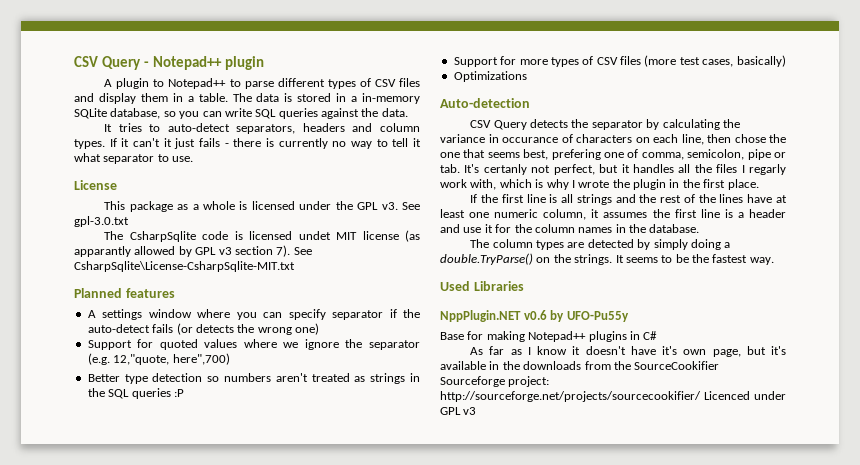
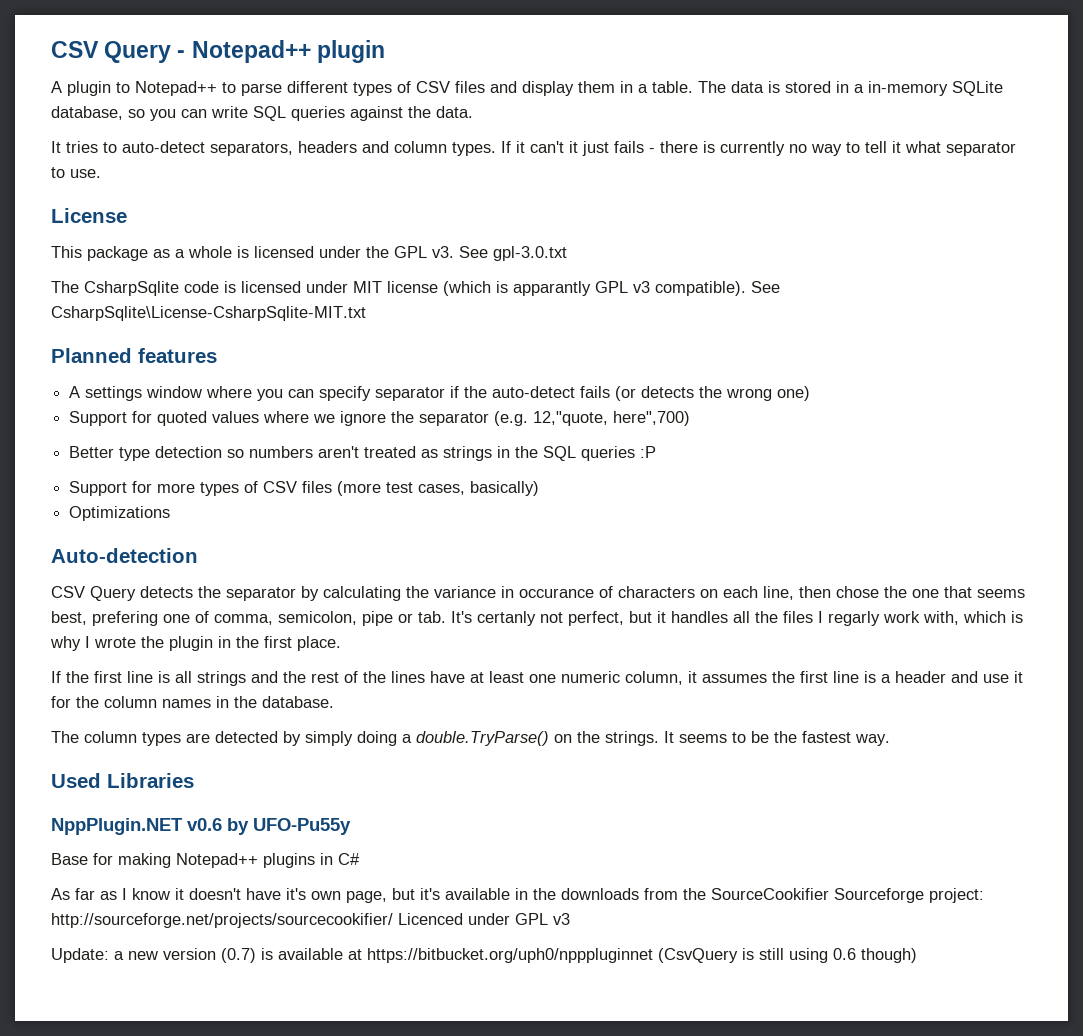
- The CsharpSqlite code is licensed undet MIT license (as apparantly allowed by GPL v3 section 7).
+ The CsharpSqlite code is licensed under MIT license (which is apparantly GPL v3 compatible).
+ Update: a new version (0.7) is available at https://bitbucket.org/uph0/npppluginnet (CsvQuery is still using 0.6 though)

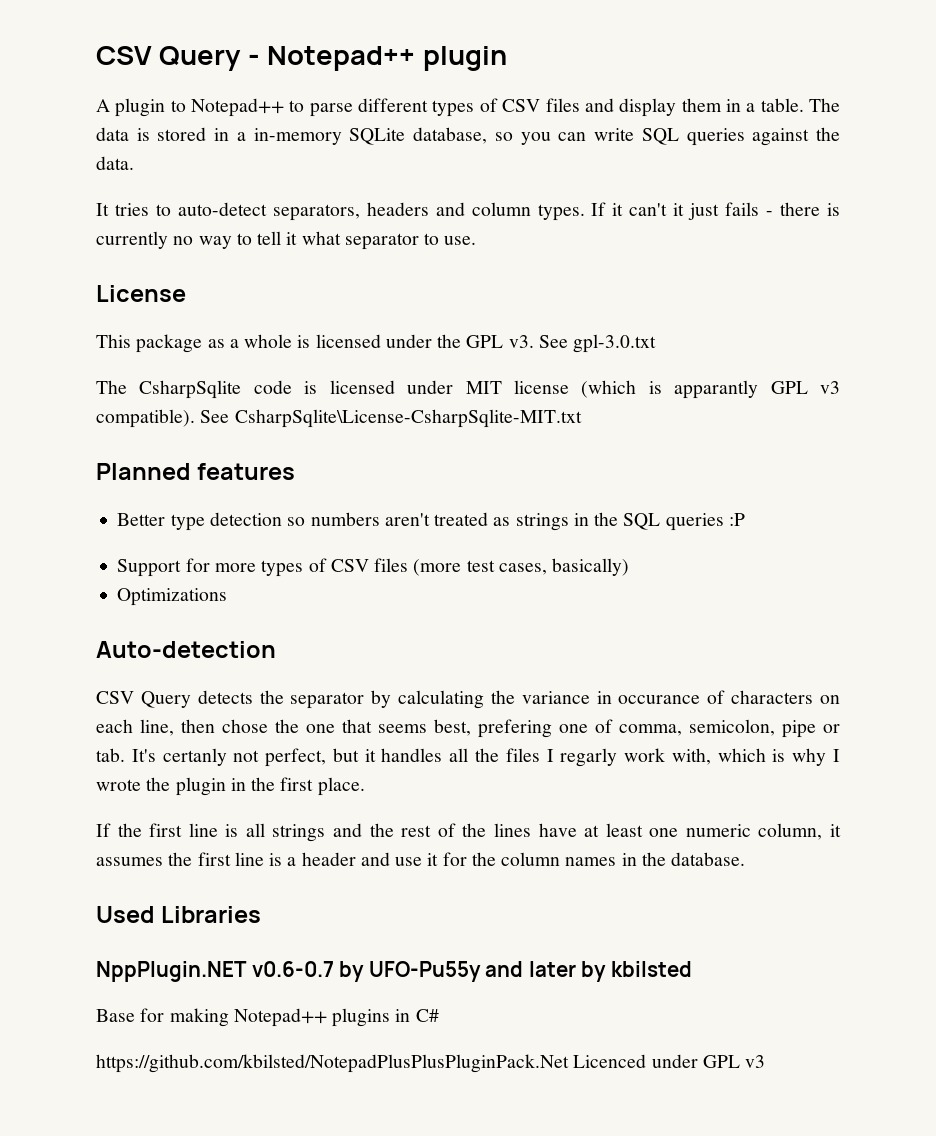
- A settings window where you can specify separator if the auto-detect fails (or detects the wrong one)
- Support for quoted values where we ignore the separator (e.g. 12,"quote, here",700)
- The column types are detected by simply doing a double.TryParse() on the strings. It seems to be the fastest way.
- NppPlugin.NET v0.6 by UFO-Pu55y
+ NppPlugin.NET v0.6-0.7 by UFO-Pu55y and later by kbilsted
- As far as I know it doesn't have it's own page, but it's available in the downloads from the SourceCookifier Sourceforge project: http://sourceforge.net/projects/sourcecookifier/ Licenced under GPL v3
- Update: a new version (0.7) is available at https://bitbucket.org/uph0/npppluginnet (CsvQuery is still using 0.6 though)
+ https://github.com/kbilsted/NotepadPlusPlusPluginPack.Net Licenced under GPL v3

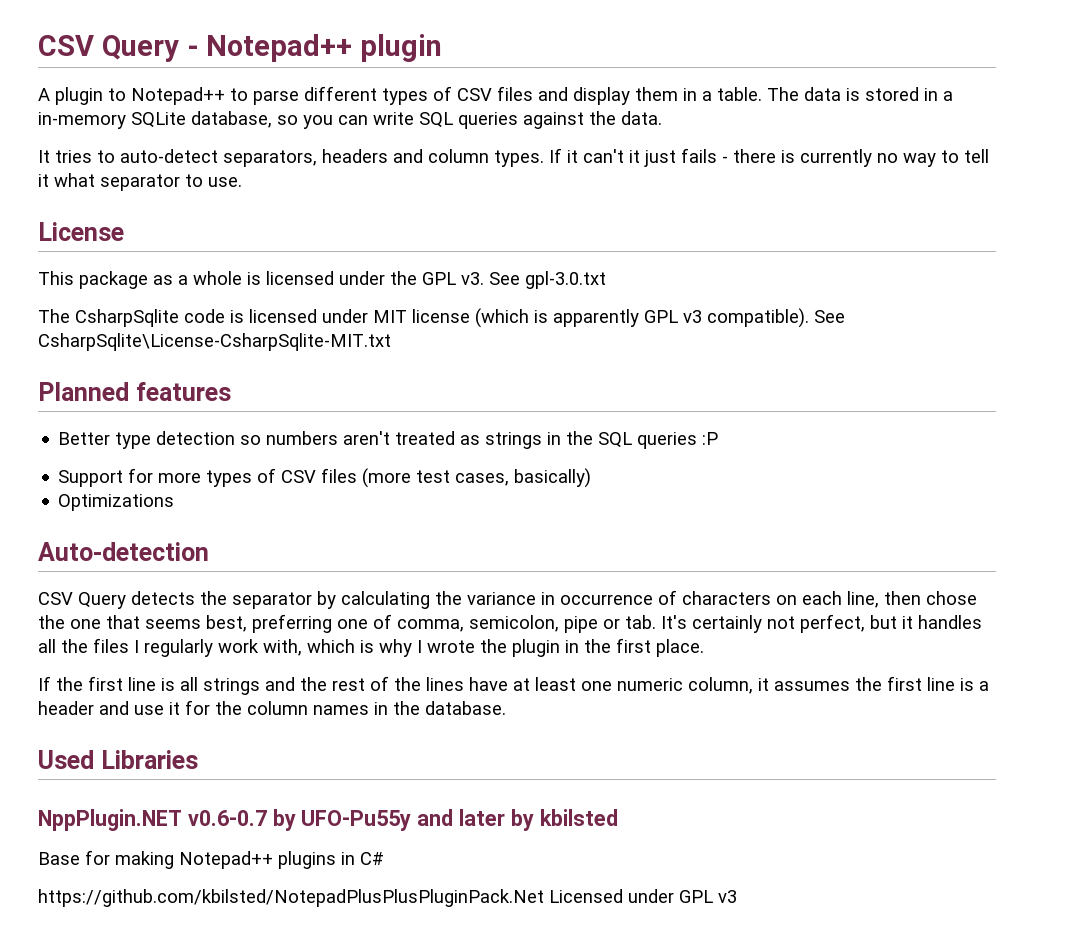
- The CsharpSqlite code is licensed under MIT license (which is apparantly GPL v3 compatible).
+ The CsharpSqlite code is licensed under MIT license (which is apparently GPL v3 compatible).
- CSV Query detects the separator by calculating the variance in occurance of characters on each line, then chose the one that seems best, prefering one of comma, semicolon, pipe or tab. It's certanly not perfect, but it handles all the files I regarly work with, which is why I wrote the plugin in the first place.
+ CSV Query detects the separator by calculating the variance in occurrence of characters on each line, then chose the one that seems best, preferring one of comma, semicolon, pipe or tab. It's certainly not perfect, but it handles all the files I regularly work with, which is why I wrote the plugin in the first place.
- https://github.com/kbilsted/NotepadPlusPlusPluginPack.Net Licenced under GPL v3
+ https://github.com/kbilsted/NotepadPlusPlusPluginPack.Net Licensed under GPL v3

